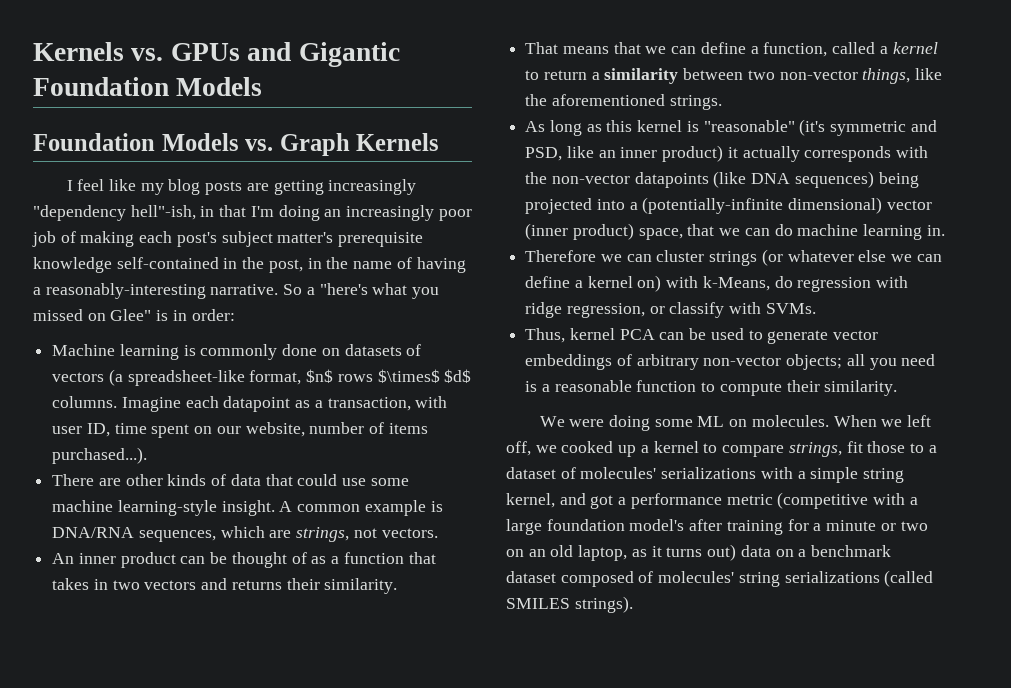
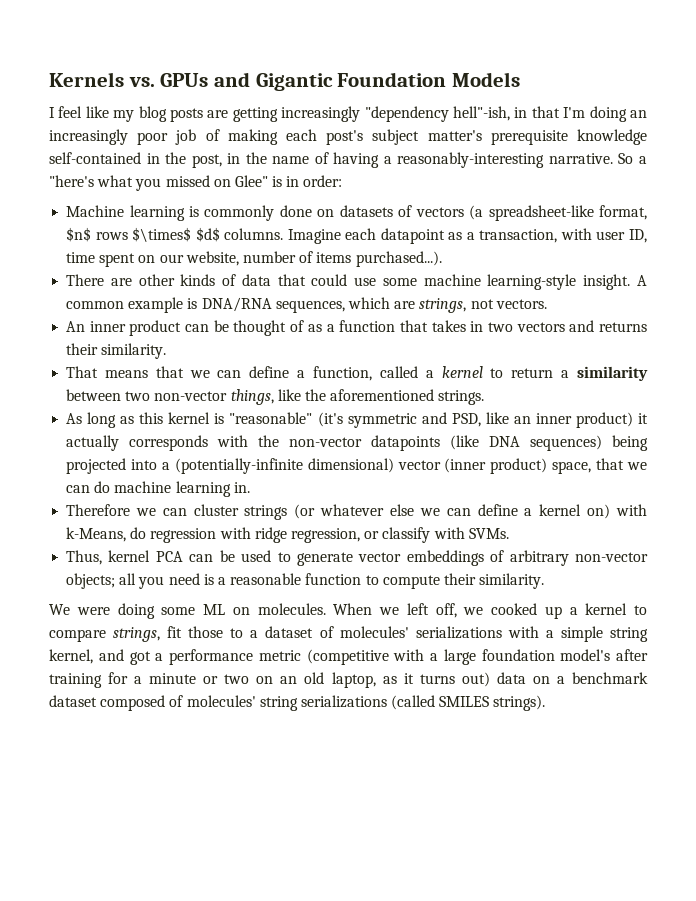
- Foundation Models vs. Graph Kernels

